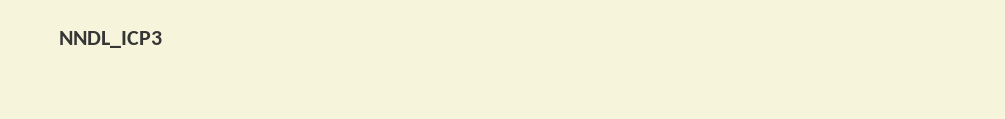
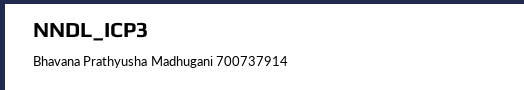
+ Bhavana Prathyusha Madhugani 700737914

